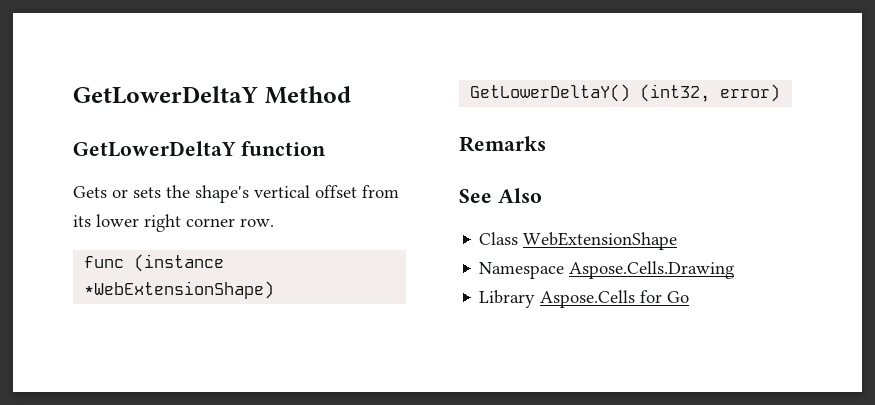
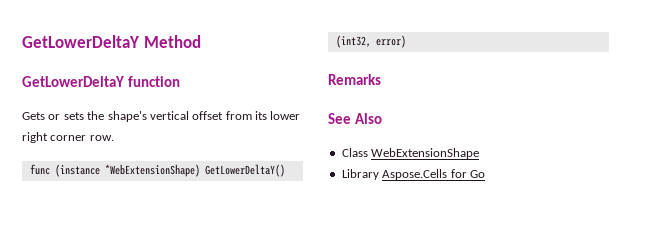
- Namespace Aspose.Cells.Drawing

